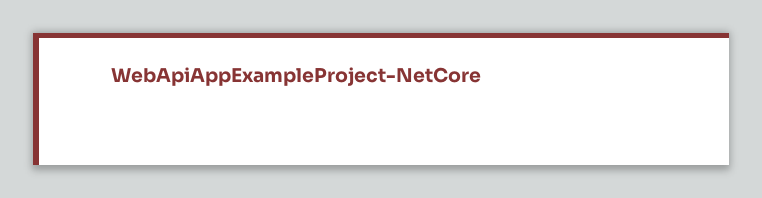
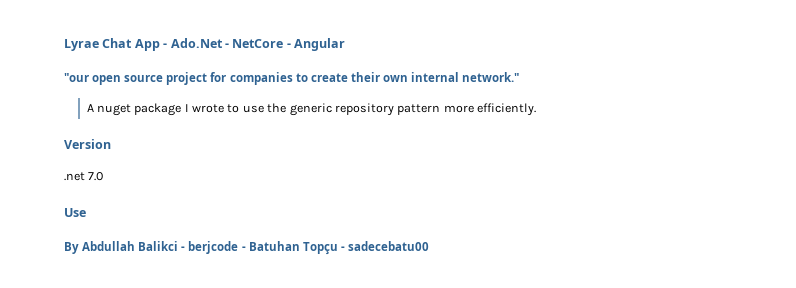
- WebApiAppExampleProject-NetCore
+ Lyrae Chat App - Ado.Net - NetCore - Angular
+ "our open source project for companies to create their own internal network."
+ A nuget package I wrote to use the generic repository pattern more efficiently.
+ Version
+ .net 7.0
+ Use
+ By Abdullah Balikci - berjcode - Batuhan Topçu - sadecebatu00

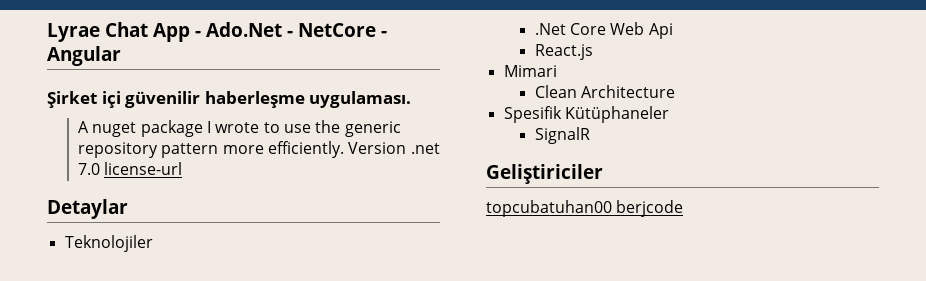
- "our open source project for companies to create their own internal network."
+ Şirket içi güvenilir haberleşme uygulaması.
- A nuget package I wrote to use the generic repository pattern more efficiently.
- Version
- .net 7.0
- Use
- By Abdullah Balikci - berjcode - Batuhan Topçu - sadecebatu00
+ A nuget package I wrote to use the generic repository pattern more efficiently. Version .net 7.0 license-url
+ Detaylar
+ Teknolojiler
+ .Net Core Web Api
+ React.js
+ Mimari
+ Clean Architecture
+ Spesifik Kütüphaneler
+ SignalR
+ Geliştiriciler
+ topcubatuhan00 berjcode

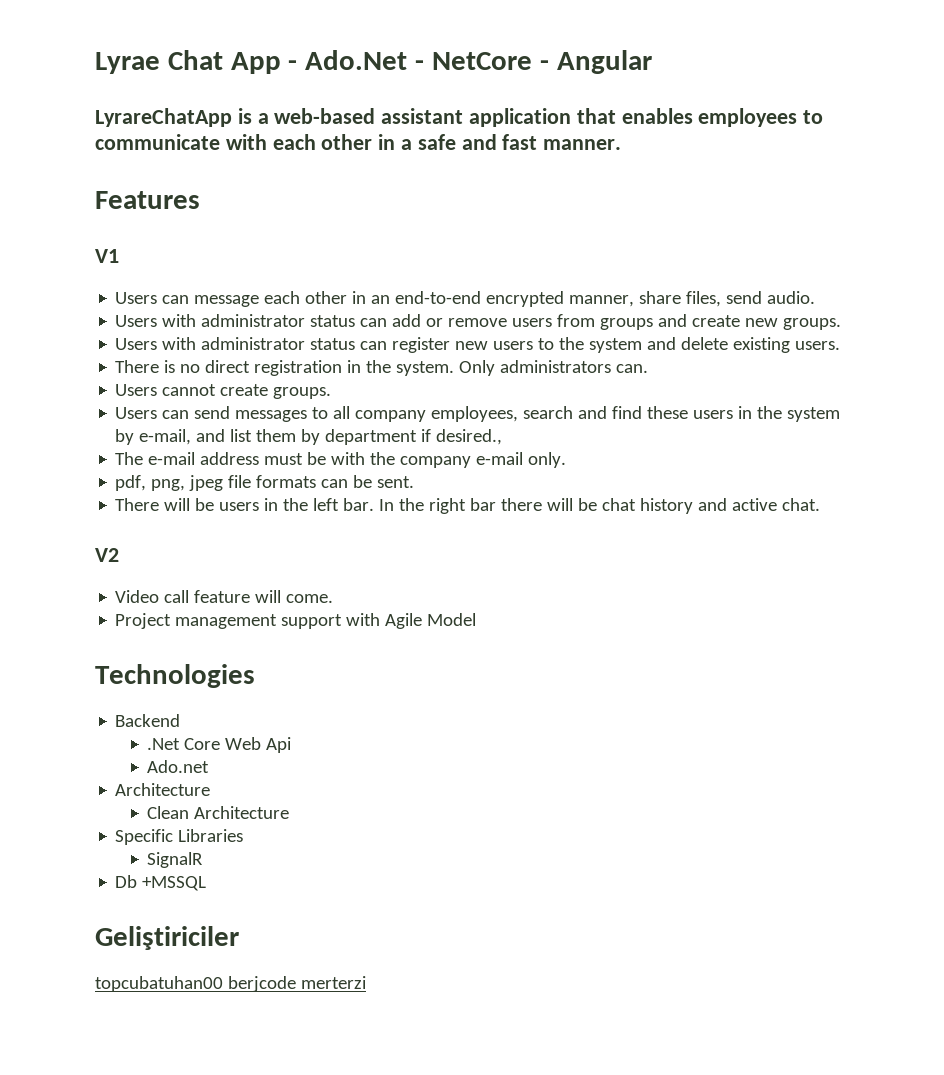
- Şirket içi güvenilir haberleşme uygulaması.
- A nuget package I wrote to use the generic repository pattern more efficiently. Version .net 7.0 license-url
- Detaylar
- Teknolojiler
+ LyrareChatApp is a web-based assistant application that enables employees to communicate with each other in a safe and fast manner.
+ Features
+ V1
+ Users can message each other in an end-to-end encrypted manner, share files, send audio.
+ Users with administrator status can add or remove users from groups and create new groups.
+ Users with administrator status can register new users to the system and delete existing users.
+ There is no direct registration in the system. Only administrators can.
+ Users cannot create groups.
+ Users can send messages to all company employees, search and find these users in the system by e-mail, and list them by department if desired.,
+ The e-mail address must be with the company e-mail only.
+ pdf, png, jpeg file formats can be sent.
+ There will be users in the left bar. In the right bar there will be chat history and active chat.
+ V2
+ Video call feature will come.
+ Project management support with Agile Model
+ Technologies
+ Backend
- React.js
- Mimari
+ Ado.net
+ Architecture
- Spesifik Kütüphaneler
+ Specific Libraries
+ Db +MSSQL
- topcubatuhan00 berjcode
+ topcubatuhan00 berjcode merterzi

